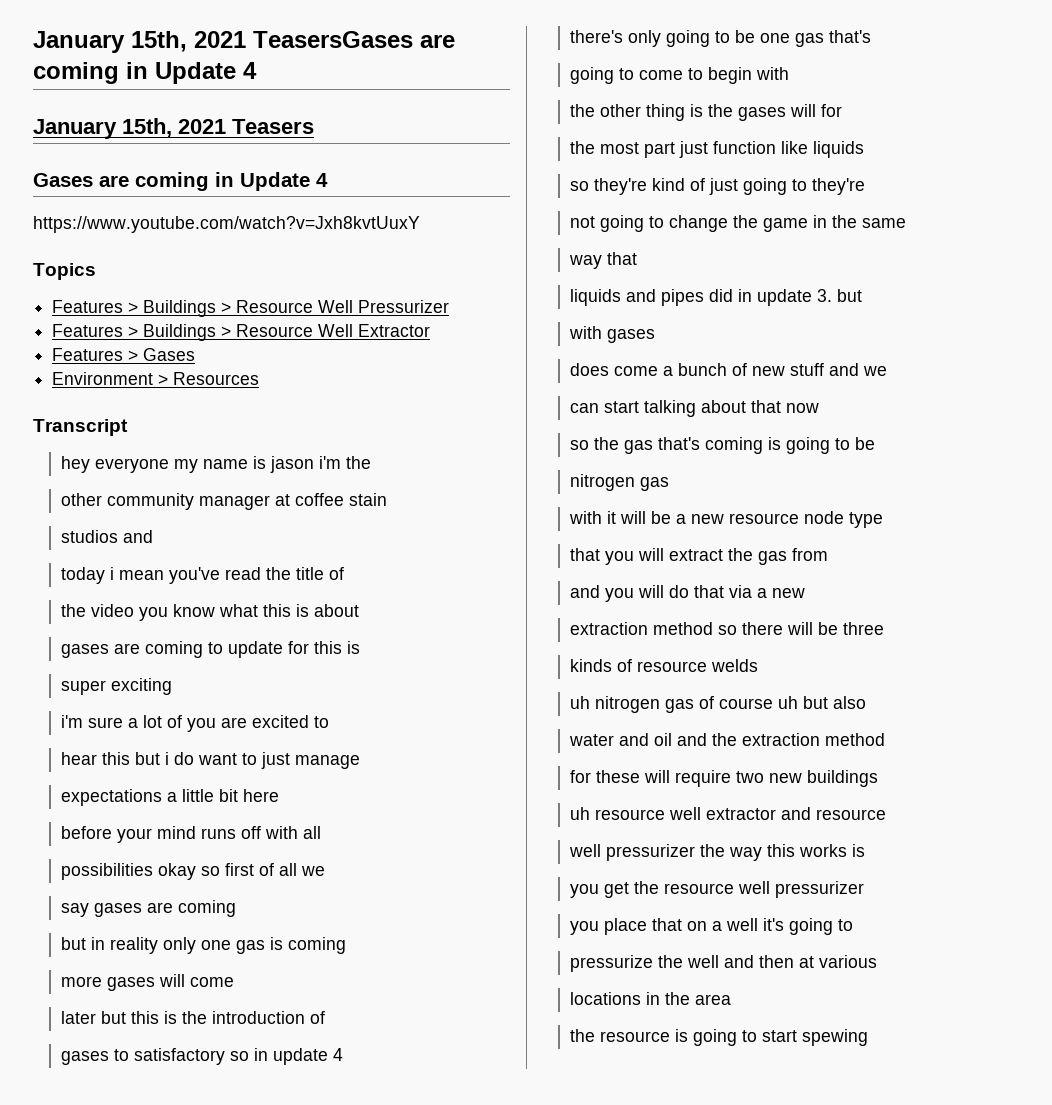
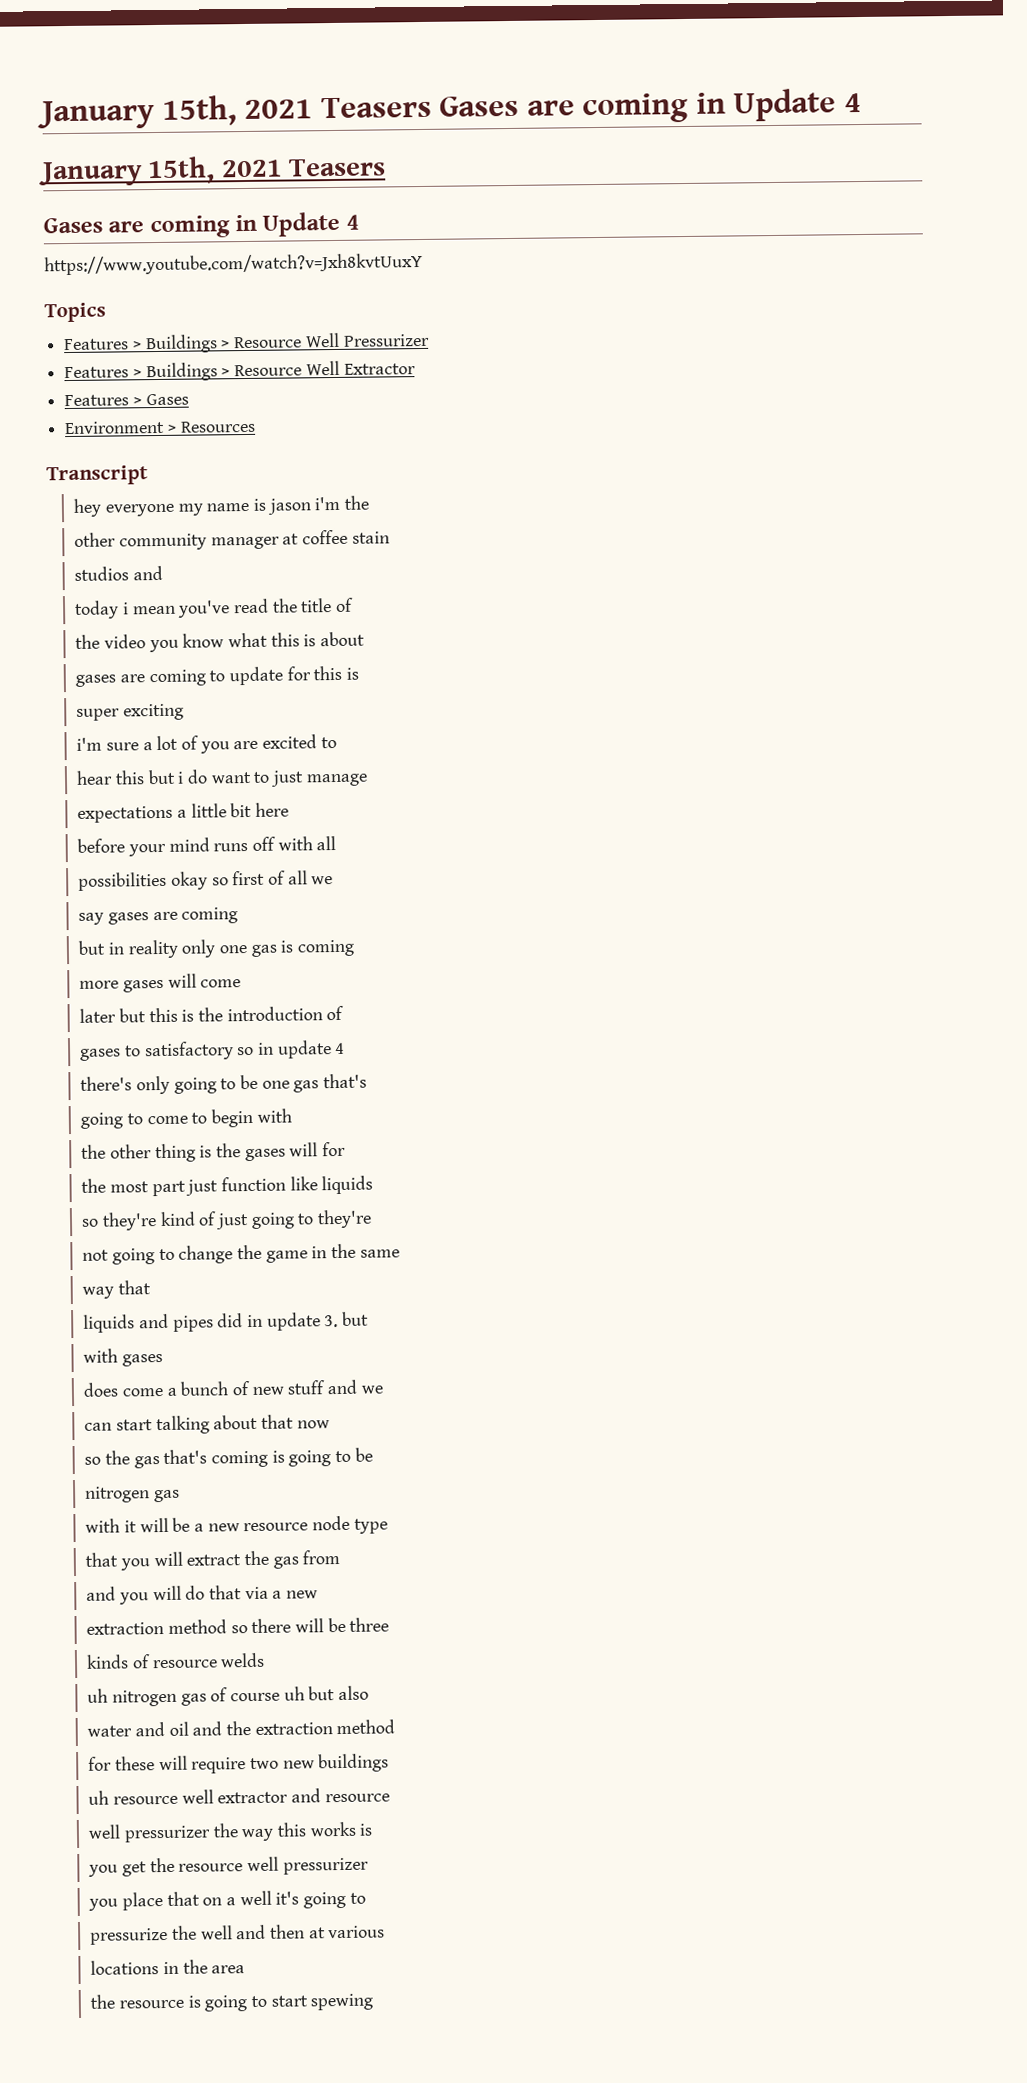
- January 15th, 2021 TeasersGases are coming in Update 4
+ January 15th, 2021 Teasers Gases are coming in Update 4

